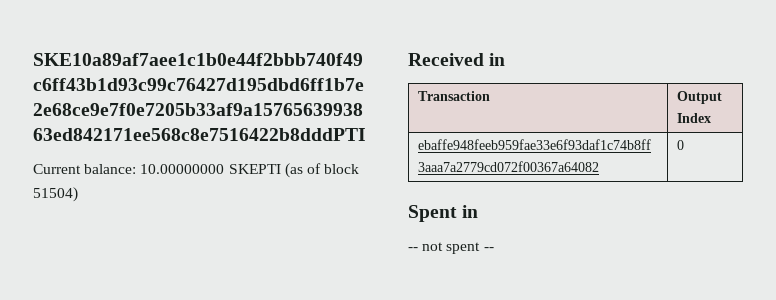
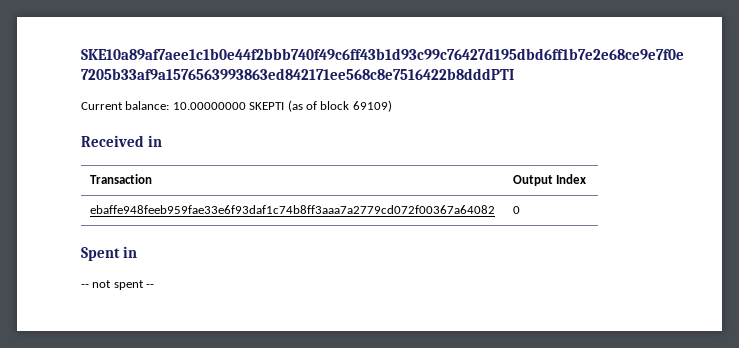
- Current balance: 10.00000000 SKEPTI (as of block 51504)
+ Current balance: 10.00000000 SKEPTI (as of block 69109)

